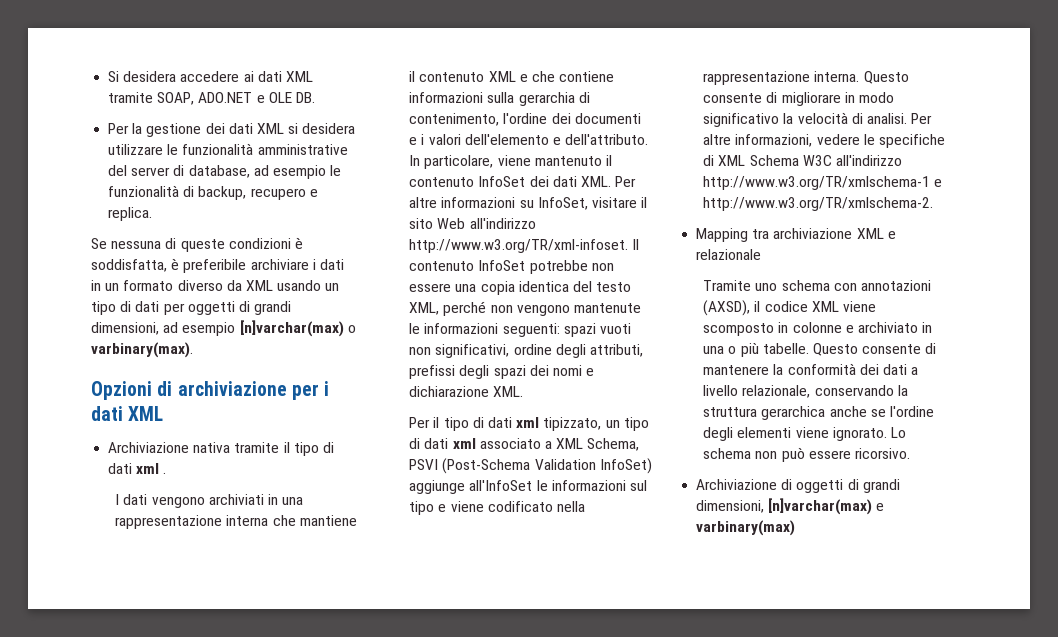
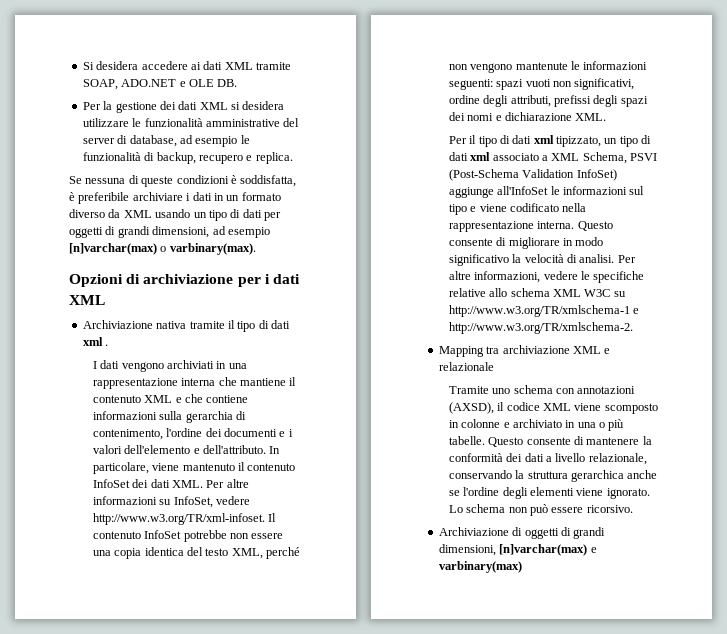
- In particolare, viene mantenuto il contenuto InfoSet dei dati XML. Per altre informazioni su InfoSet, visitare il sito Web all'indirizzo http://www.w3.org/TR/xml-infoset. Il contenuto InfoSet potrebbe non essere una copia identica del testo XML, perché non vengono mantenute le informazioni seguenti: spazi vuoti non significativi, ordine degli attributi, prefissi degli spazi dei nomi e dichiarazione XML.
+ In particolare, viene mantenuto il contenuto InfoSet dei dati XML. Per altre informazioni su InfoSet, vedere http://www.w3.org/TR/xml-infoset. Il contenuto InfoSet potrebbe non essere una copia identica del testo XML, perché non vengono mantenute le informazioni seguenti: spazi vuoti non significativi, ordine degli attributi, prefissi degli spazi dei nomi e dichiarazione XML.
- Per altre informazioni, vedere le specifiche di XML Schema W3C all'indirizzo http://www.w3.org/TR/xmlschema-1 e http://www.w3.org/TR/xmlschema-2.
+ Per altre informazioni, vedere le specifiche relative allo schema XML W3C su http://www.w3.org/TR/xmlschema-1 e http://www.w3.org/TR/xmlschema-2.

